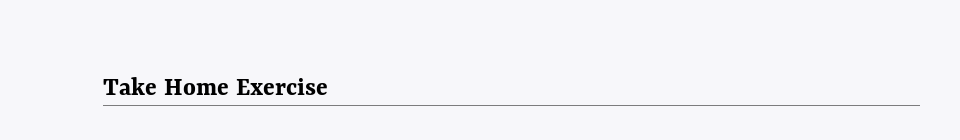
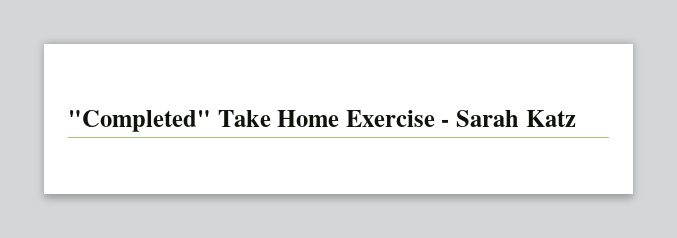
- Take Home Exercise
+ "Completed" Take Home Exercise - Sarah Katz

